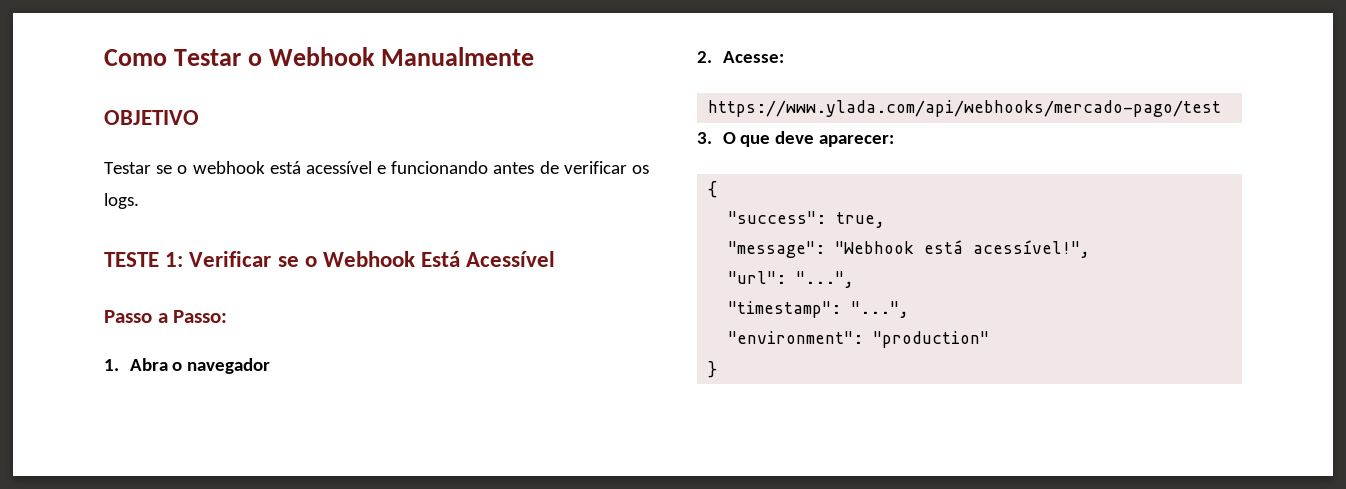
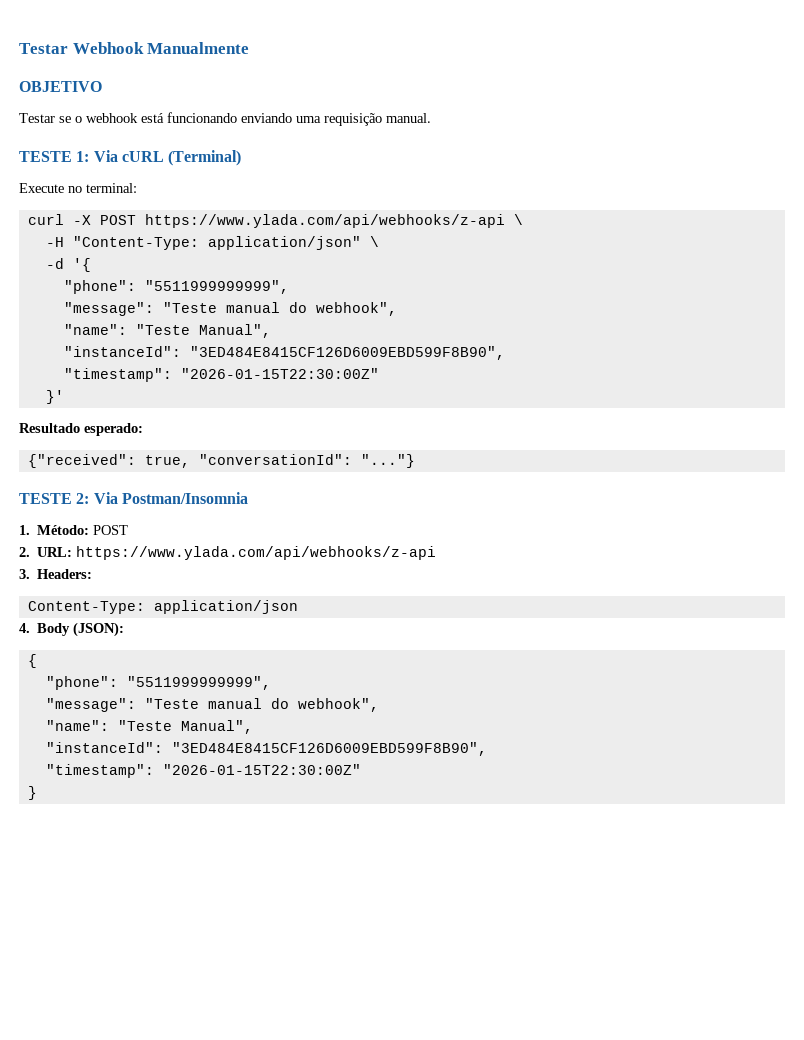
- Como Testar o Webhook Manualmente
+ Testar Webhook Manualmente
- Testar se o webhook está acessível e funcionando antes de verificar os logs.
- TESTE 1: Verificar se o Webhook Está Acessível
- Passo a Passo:
- 1. Abra o navegador
+ Testar se o webhook está funcionando enviando uma requisição manual.
+ TESTE 1: Via cURL (Terminal)
+ Execute no terminal:
+ curl -X POST https://www.ylada.com/api/webhooks/z-api \
+ -H "Content-Type: application/json" \
+ -d '{
+ "phone": "5511999999999",
+ "message": "Teste manual do webhook",
+ "name": "Teste Manual",
+ "instanceId": "3ED484E8415CF126D6009EBD599F8B90",
+ "timestamp": "2026-01-15T22:30:00Z"
+ }'
+ Resultado esperado:
+ {"received": true, "conversationId": "..."}
+ TESTE 2: Via Postman/Insomnia
+ 1. Método: POST
- 2. Acesse:
- https://www.ylada.com/api/webhooks/mercado-pago/test
+ 2. URL: https://www.ylada.com/api/webhooks/z-api
- 3. O que deve aparecer:
+ 3. Headers:
+ Content-Type: application/json
+ 4. Body (JSON):
  {
- "success": true,
- "message": "Webhook está acessível!",
- "url": "...",
- "timestamp": "...",
- "environment": "production"
+ "phone": "5511999999999",
+ "message": "Teste manual do webhook",
+ "name": "Teste Manual",
+ "instanceId": "3ED484E8415CF126D6009EBD599F8B90",
+ "timestamp": "2026-01-15T22:30:00Z"

